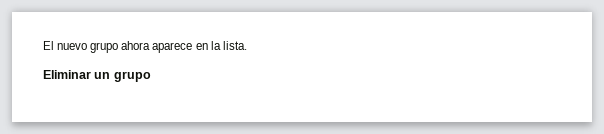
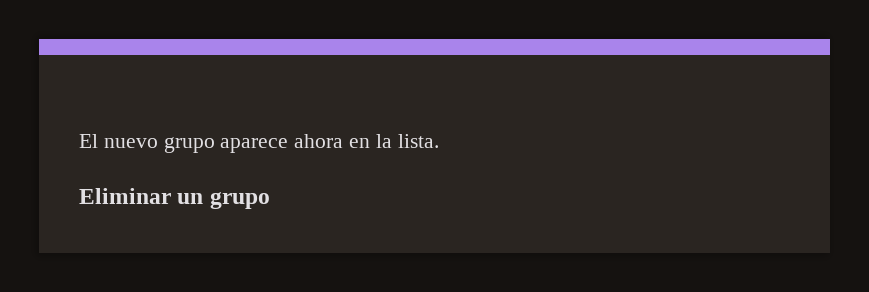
- El nuevo grupo ahora aparece en la lista.
+ El nuevo grupo aparece ahora en la lista.

